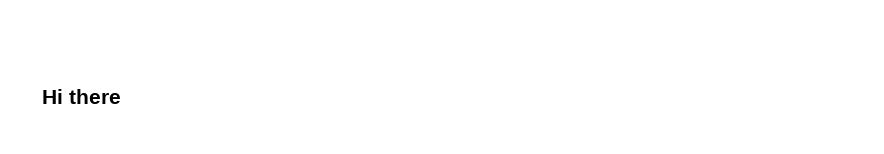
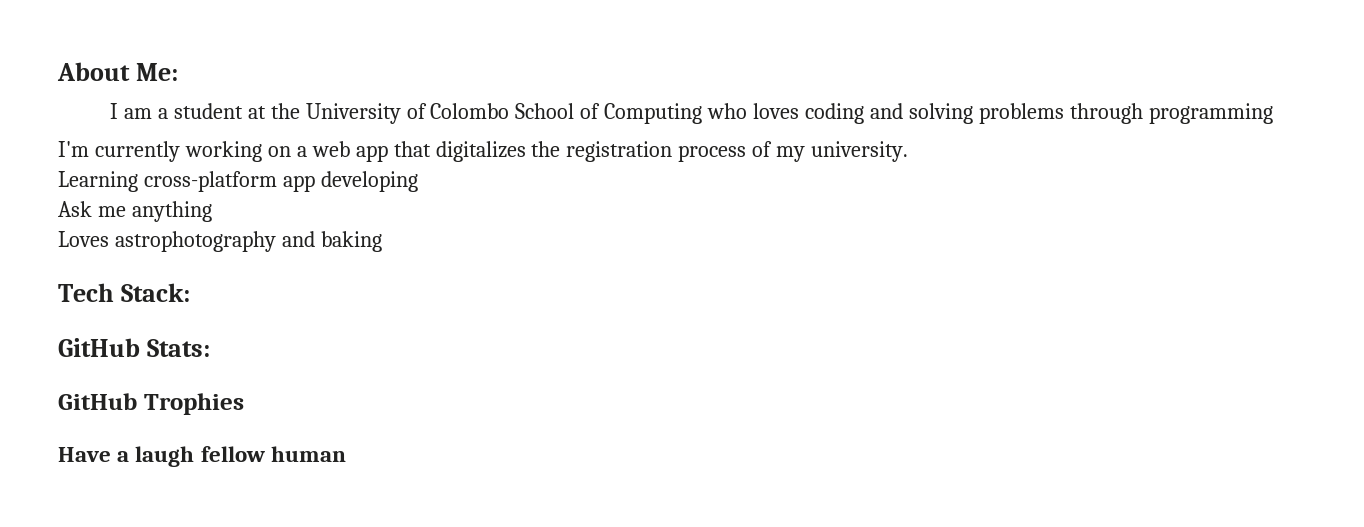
- Hi there
+ About Me:
+ I am a student at the University of Colombo School of Computing who loves coding and solving problems through programming
+ I'm currently working on a web app that digitalizes the registration process of my university.
+ Learning cross-platform app developing
+ Ask me anything
+ Loves astrophotography and baking
+ Tech Stack:
+ GitHub Stats:
+ GitHub Trophies
+ Have a laugh fellow human

